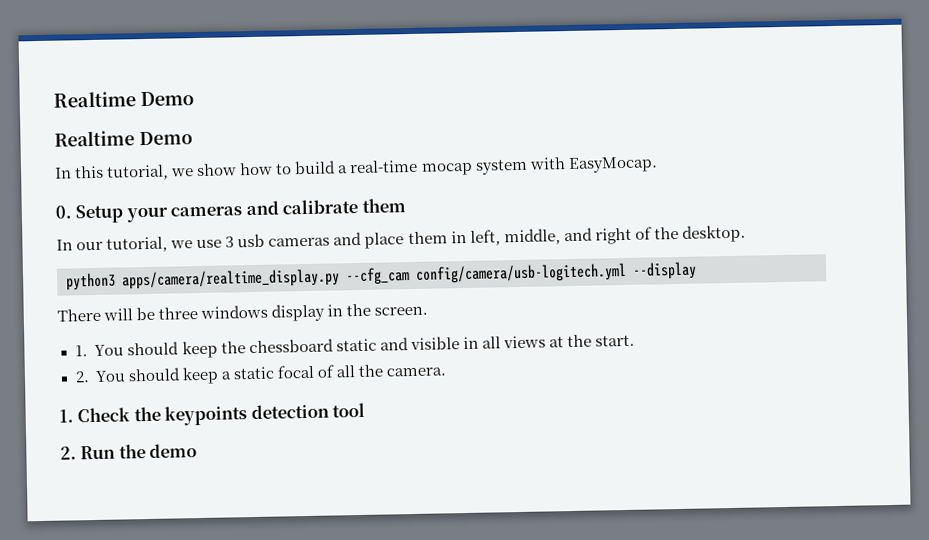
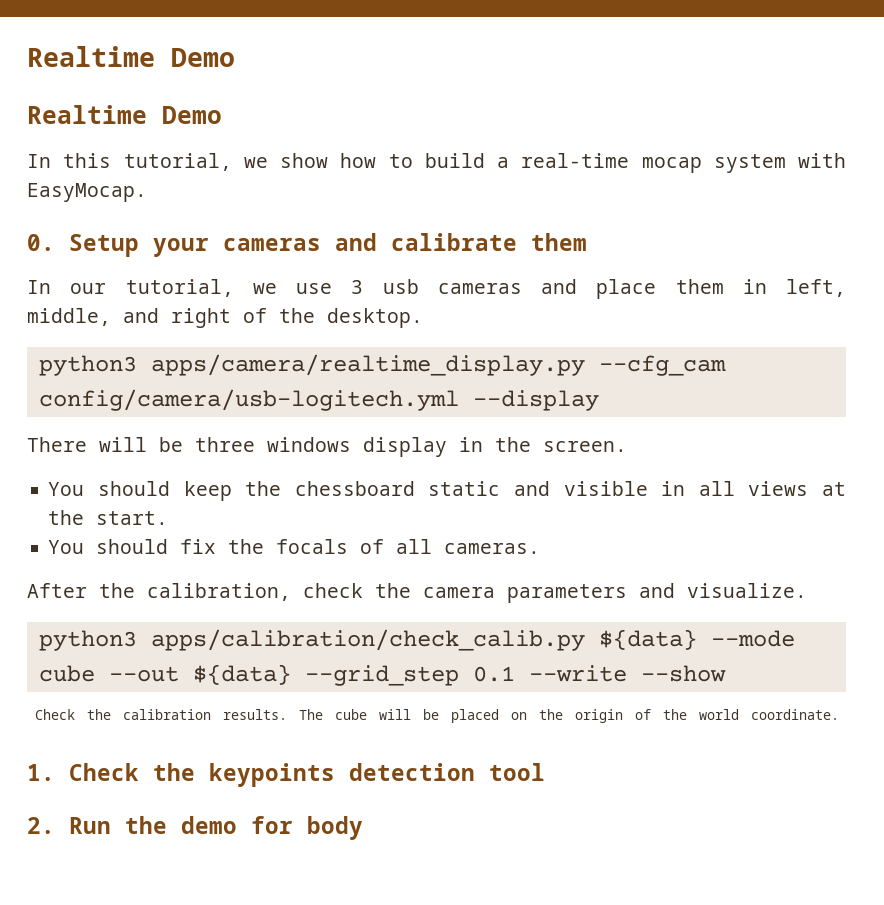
- 1. You should keep the chessboard static and visible in all views at the start.
+ You should keep the chessboard static and visible in all views at the start.
- 2. You should keep a static focal of all the camera.
+ You should fix the focals of all cameras.
+ After the calibration, check the camera parameters and visualize.
+ python3 apps/calibration/check_calib.py ${data} --mode cube --out ${data} --grid_step 0.1 --write --show
+ Check the calibration results. The cube will be placed on the origin of the world coordinate.
- 2. Run the demo
+ 2. Run the demo for body

